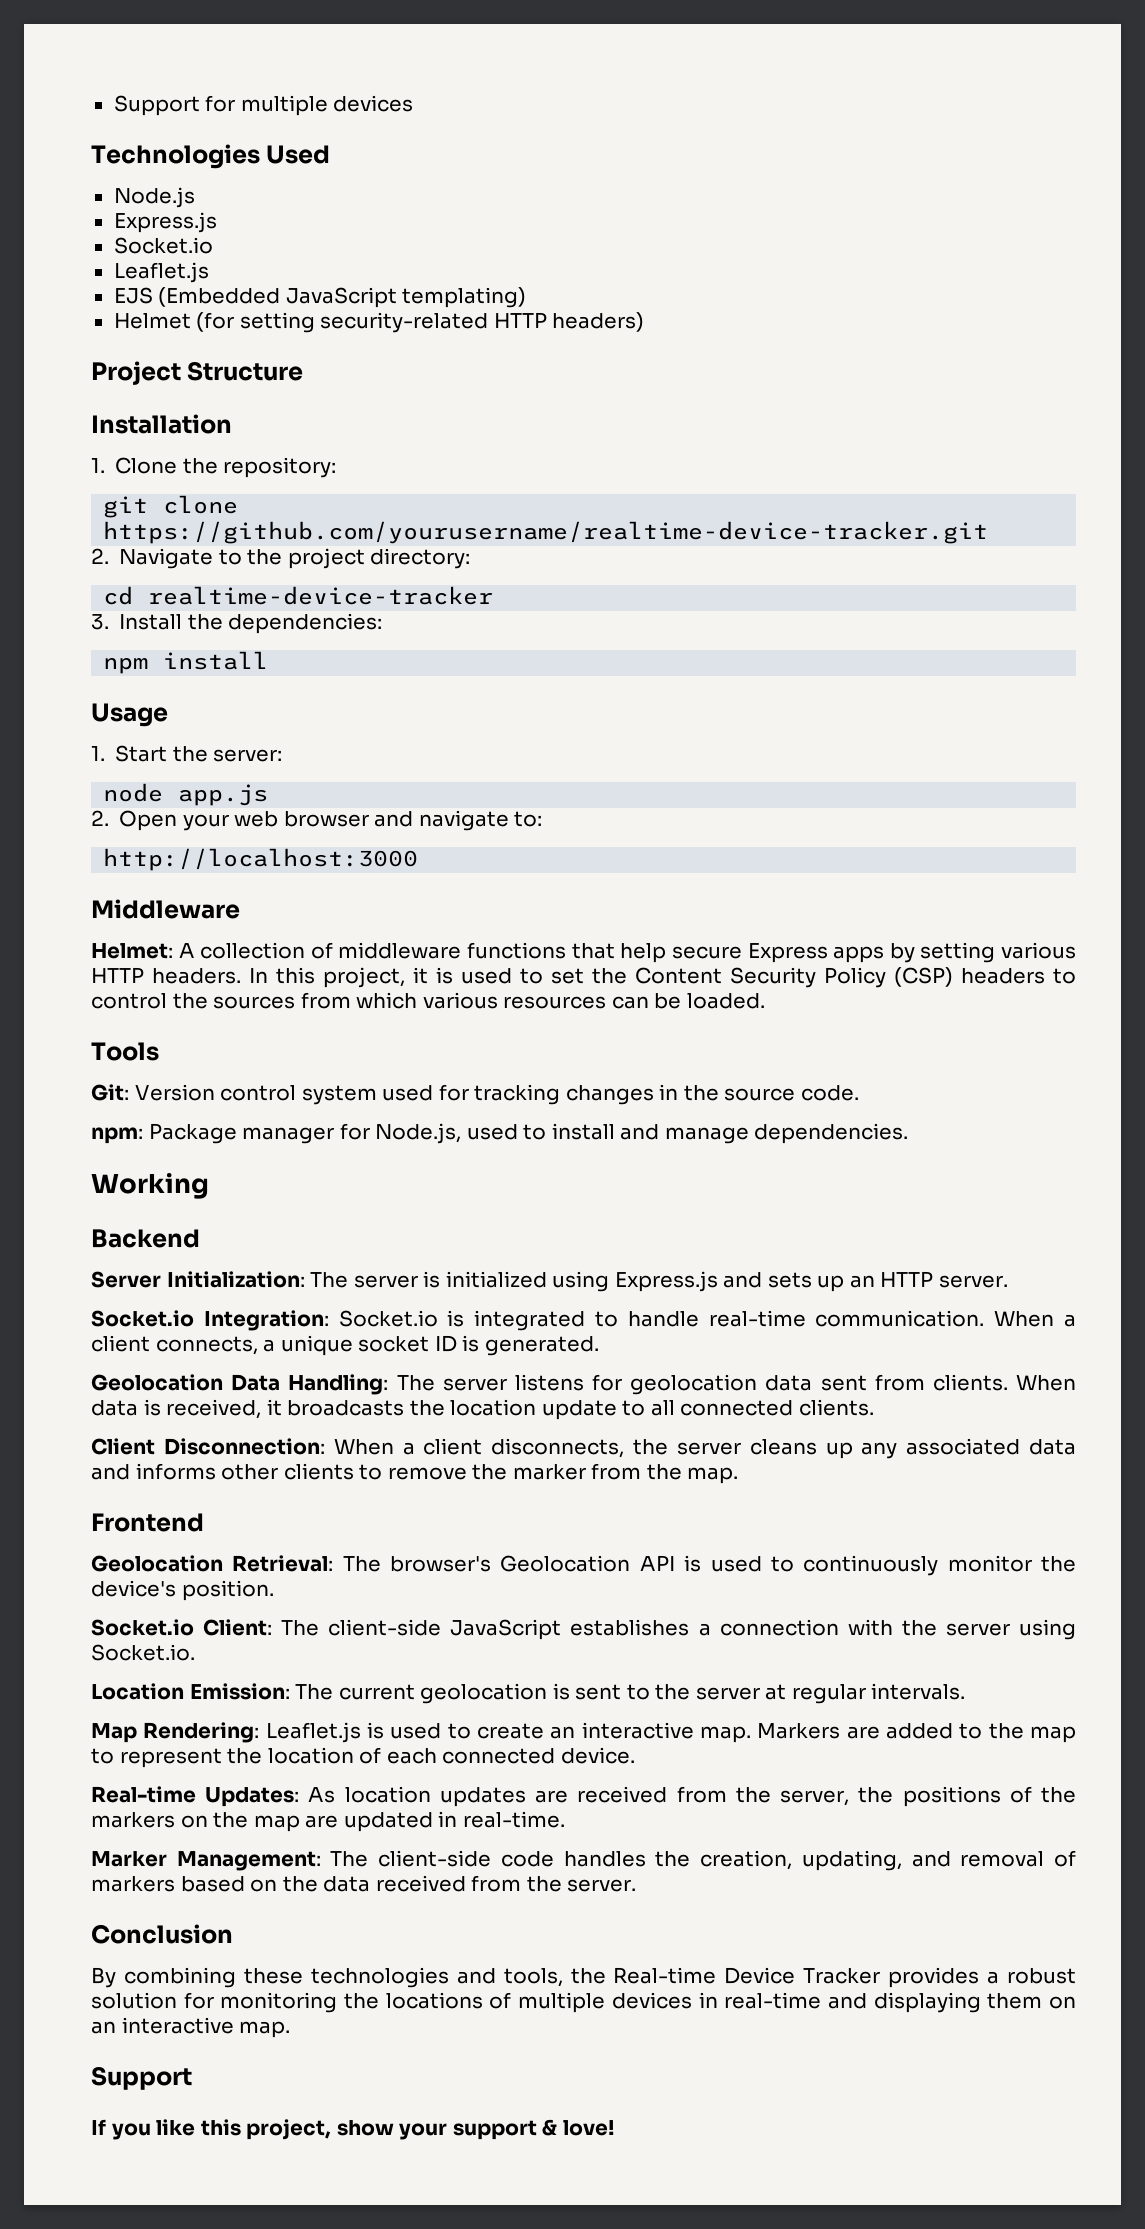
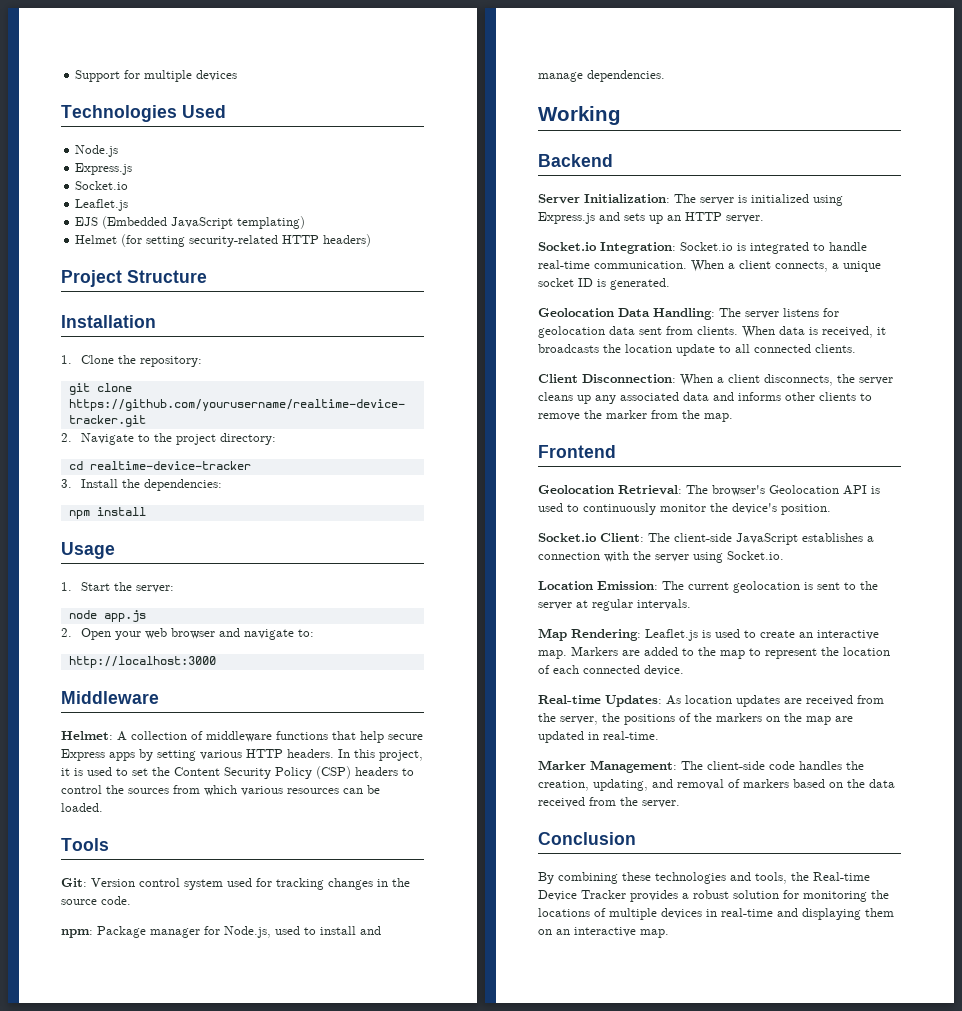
  By combining these technologies and tools, the Real-time Device Tracker provides a robust solution for monitoring the locations of multiple devices in real-time and displaying them on an interactive map.
- Support
- If you like this project, show your support & love!

